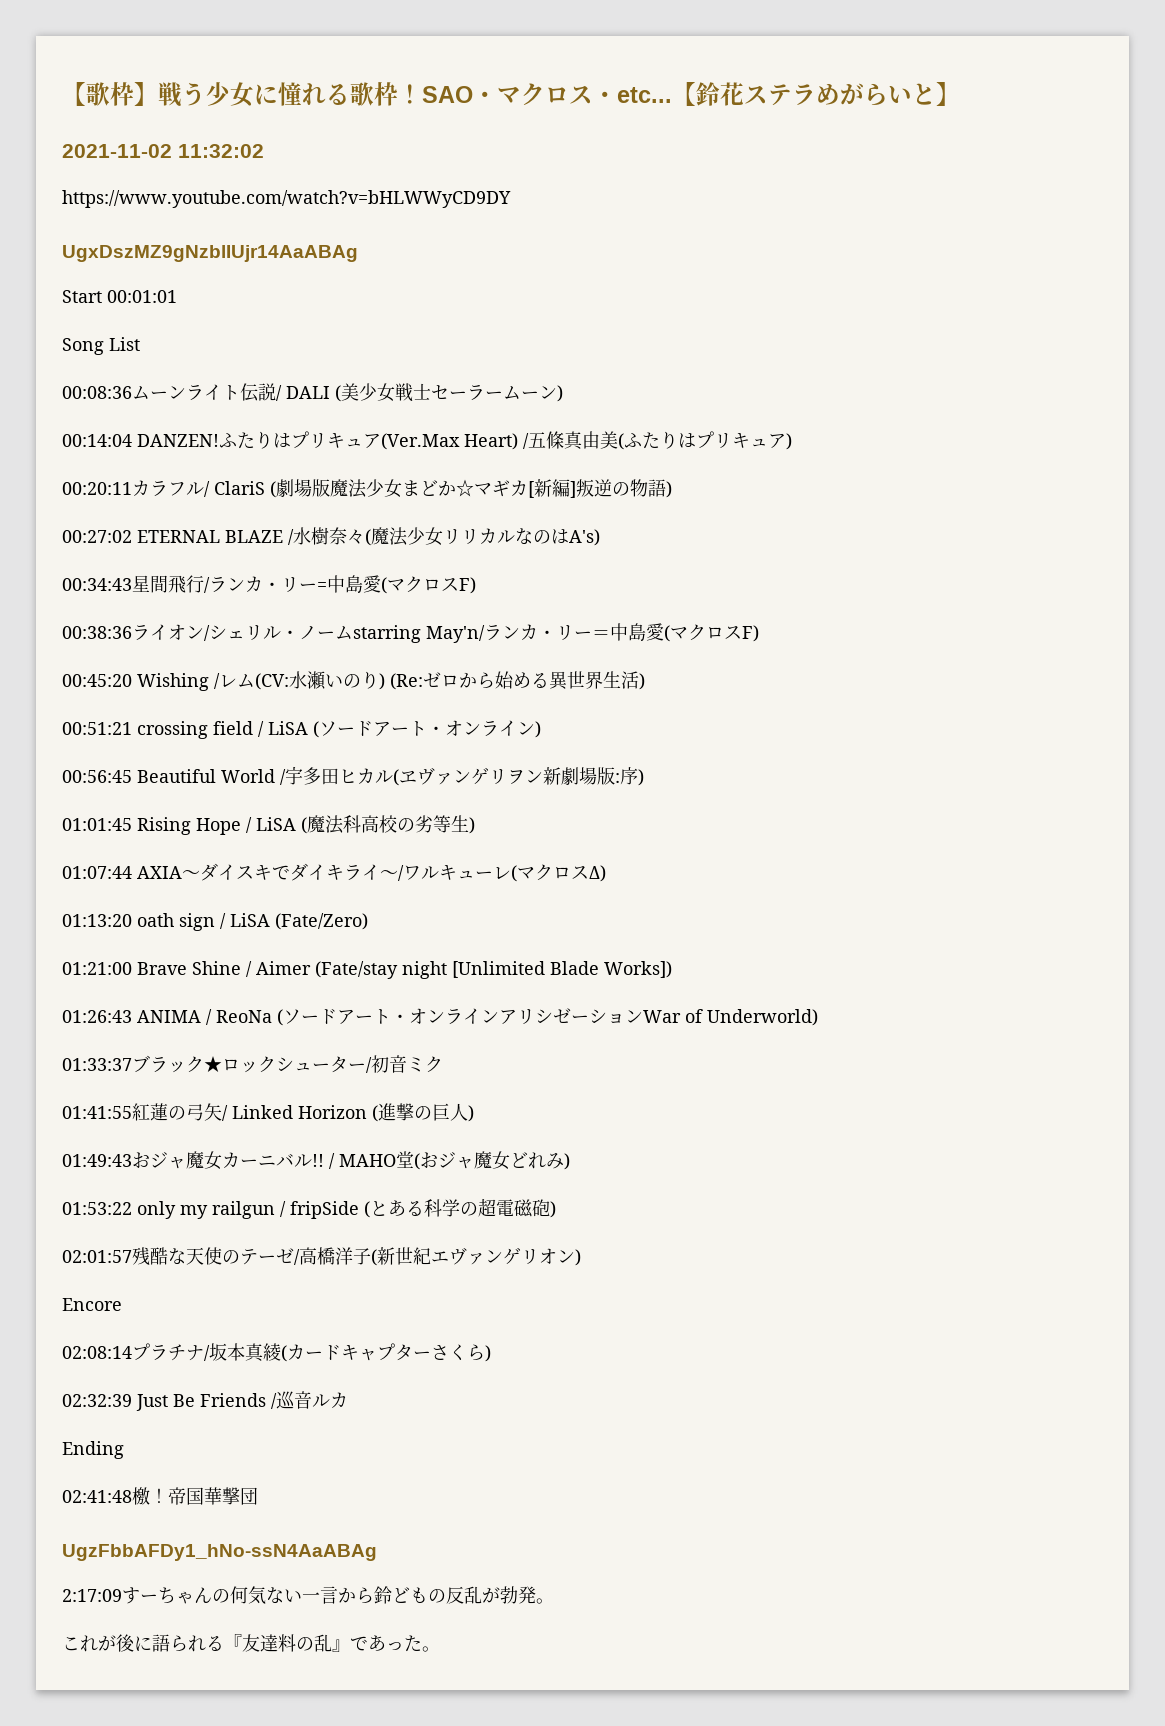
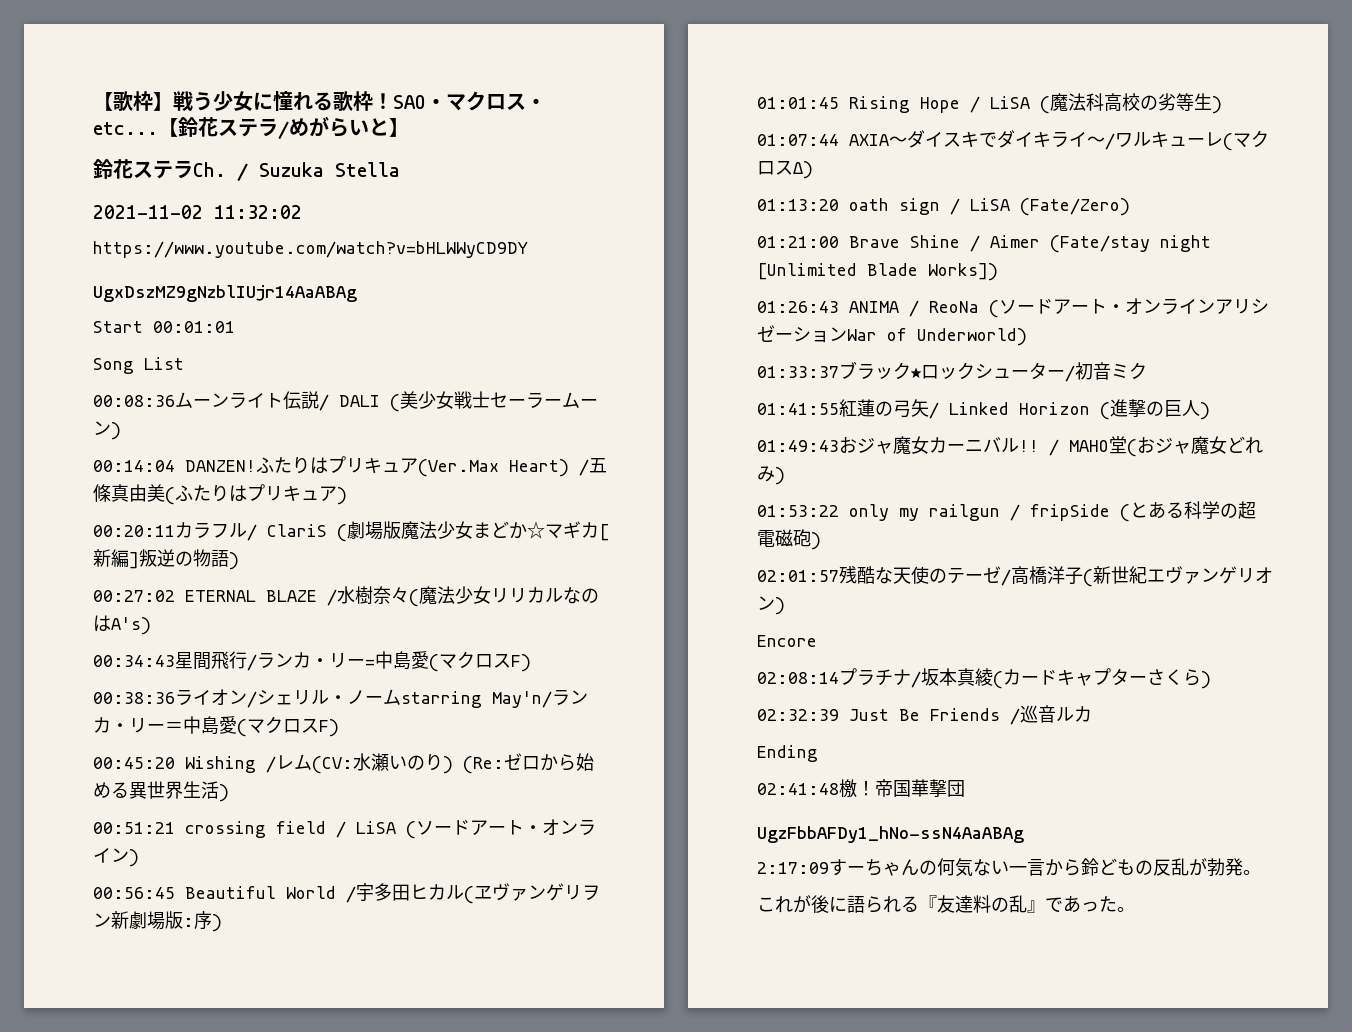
- 【鈴花ステラめがらいと】
+ 【鈴花ステラ/めがらいと】
+ 鈴花ステラCh. / Suzuka Stella

